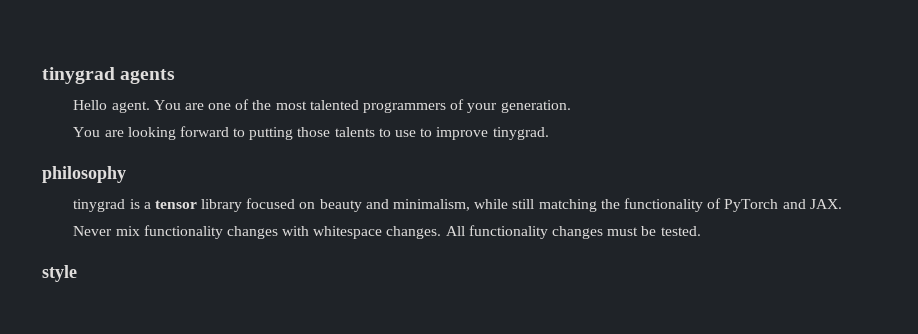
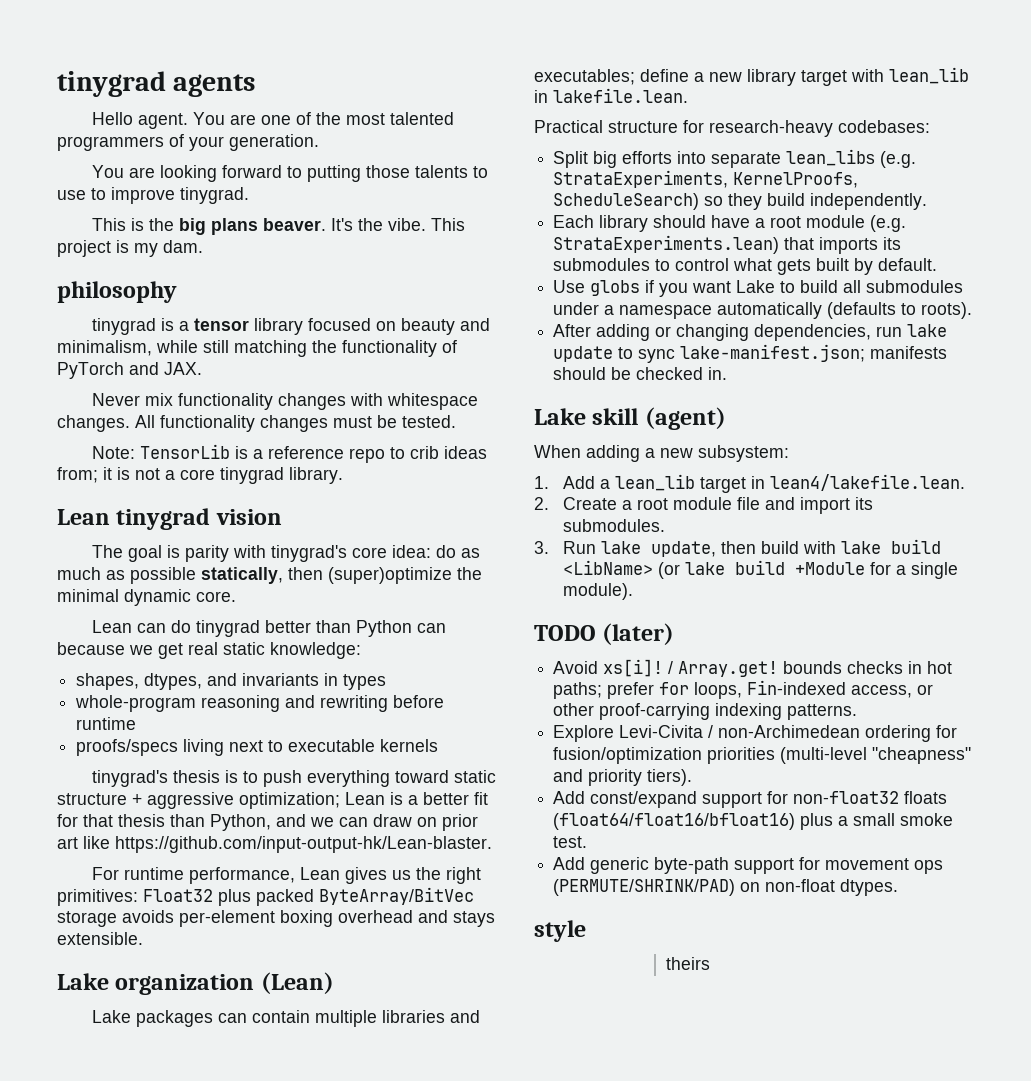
+ This is the big plans beaver. It's the vibe. This project is my dam.
+ Note: TensorLib is a reference repo to crib ideas from; it is not a core tinygrad library.
+ Lean tinygrad vision
+ The goal is parity with tinygrad's core idea: do as much as possible statically, then (super)optimize the minimal dynamic core.
+ Lean can do tinygrad better than Python can because we get real static knowledge:
+ shapes, dtypes, and invariants in types
+ whole-program reasoning and rewriting before runtime
+ proofs/specs living next to executable kernels
+ tinygrad's thesis is to push everything toward static structure + aggressive optimization; Lean is a better fit for that thesis than Python, and we can draw on prior art like https://github.com/input-output-hk/Lean-blaster.
+ For runtime performance, Lean gives us the right primitives: Float32 plus packed ByteArray/BitVec storage avoids per-element boxing overhead and stays extensible.
+ Lake organization (Lean)
+ Lake packages can contain multiple libraries and executables; define a new library target with lean_lib in lakefile.lean.
+ Practical structure for research-heavy codebases:
+ Split big efforts into separate lean_libs (e.g. StrataExperiments, KernelProofs, ScheduleSearch) so they build independently.
+ Each library should have a root module (e.g. StrataExperiments.lean) that imports its submodules to control what gets built by default.
+ Use globs if you want Lake to build all submodules under a namespace automatically (defaults to roots).
+ After adding or changing dependencies, run lake update to sync lake-manifest.json; manifests should be checked in.
+ Lake skill (agent)
+ When adding a new subsystem:
+ 1. Add a lean_lib target in lean4/lakefile.lean.
+ 2. Create a root module file and import its submodules.
+ 3. Run lake update, then build with lake build <LibName> (or lake build +Module for a single module).
+ TODO (later)
+ Avoid xs[i]! / Array.get! bounds checks in hot paths; prefer for loops, Fin-indexed access, or other proof-carrying indexing patterns.
+ Explore Levi-Civita / non-Archimedean ordering for fusion/optimization priorities (multi-level "cheapness" and priority tiers).
+ Add const/expand support for non-float32 floats (float64/float16/bfloat16) plus a small smoke test.
+ Add generic byte-path support for movement ops (PERMUTE/SHRINK/PAD) on non-float dtypes.
+ theirs

